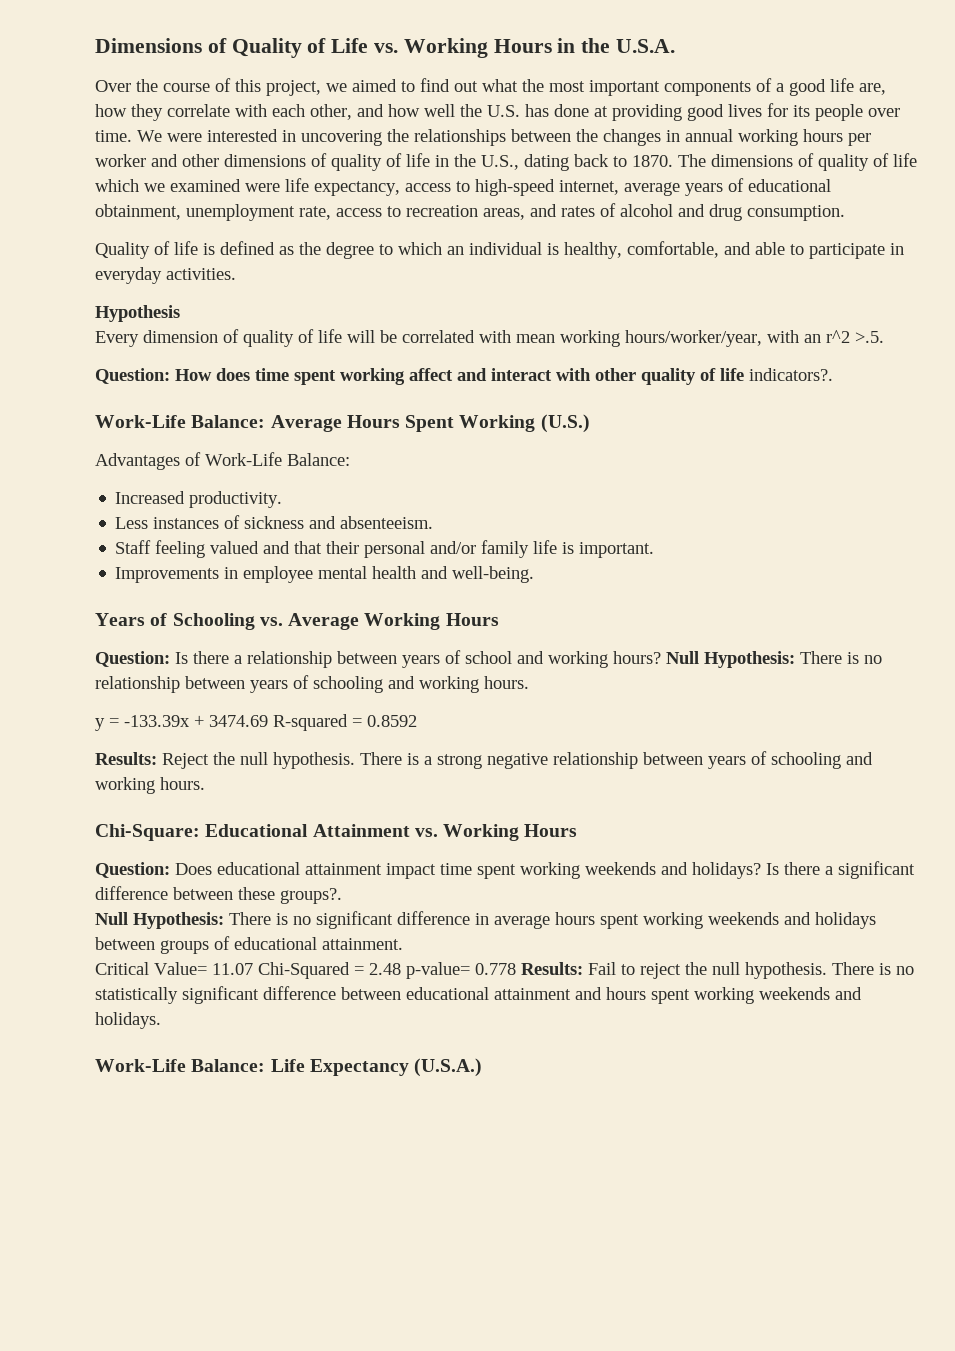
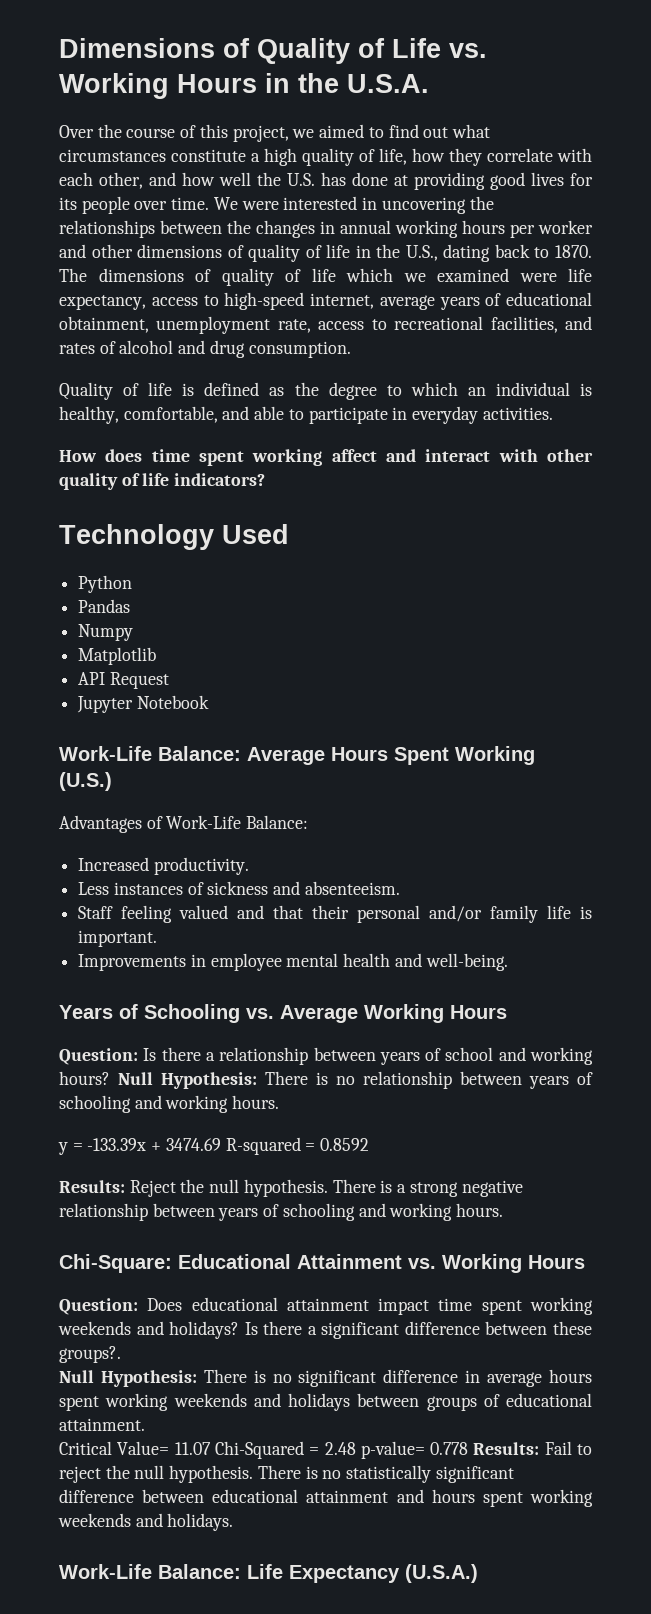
- Over the course of this project, we aimed to find out what the most important components of a good life are, how they correlate with each other, and how well the U.S. has done at providing good lives for its people over time.
+ Over the course of this project, we aimed to find out what circumstances constitute a high quality of life, how they correlate with each other, and how well the U.S. has done at providing good lives for its people over time.
- The dimensions of quality of life which we examined were life expectancy, access to high-speed internet, average years of educational obtainment, unemployment rate, access to recreation areas, and rates of alcohol and drug consumption.
+ The dimensions of quality of life which we examined were life expectancy, access to high-speed internet, average years of educational obtainment, unemployment rate, access to recreational facilities, and rates of alcohol and drug consumption.
- Hypothesis
- Every dimension of quality of life will be correlated with mean working hours/worker/year, with an r^2 >.5.
- Question: How does time spent working affect and interact with other quality of life indicators?.
+ How does time spent working affect and interact with other quality of life indicators?
+ Technology Used
+ Python
+ Pandas
+ Numpy
+ Matplotlib
+ API Request
+ Jupyter Notebook

